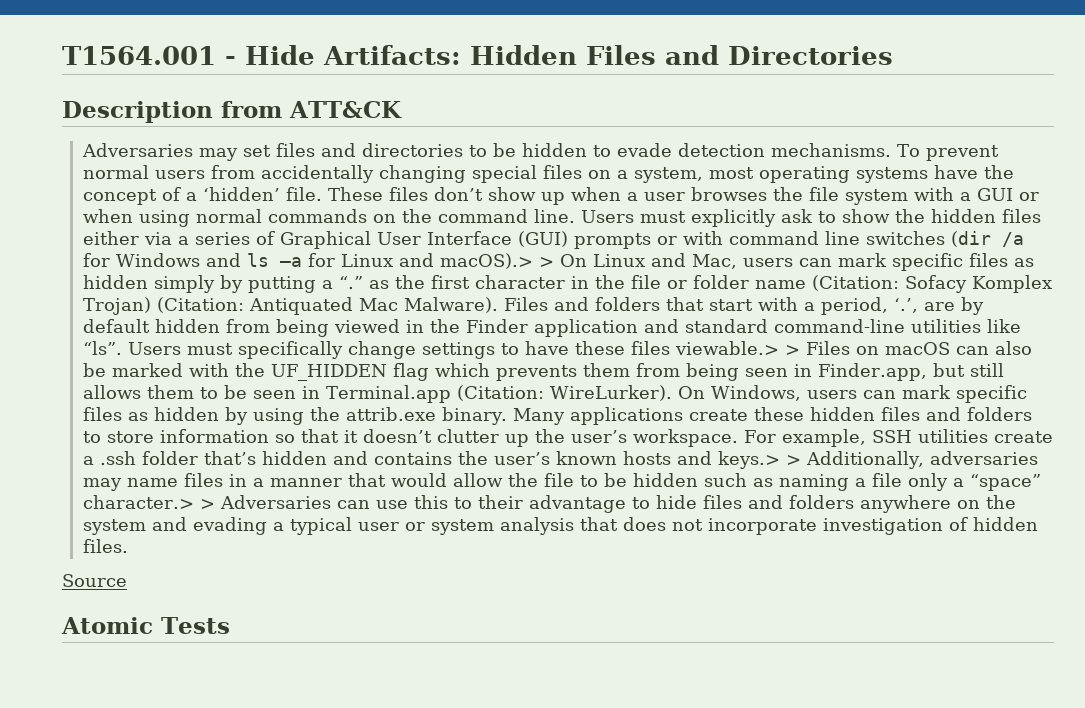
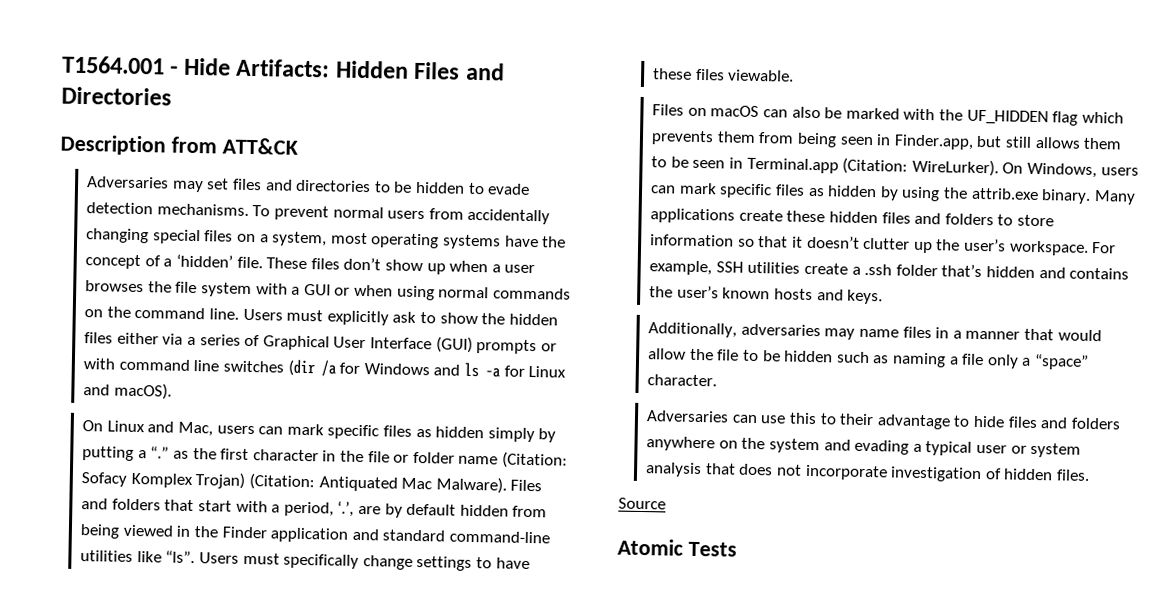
- Users must explicitly ask to show the hidden files either via a series of Graphical User Interface (GUI) prompts or with command line switches (dir /a for Windows and ls –a for Linux and macOS).> > On Linux and Mac, users can mark specific files as hidden simply by putting a “.” as the first character in the file or folder name (Citation:
+ Users must explicitly ask to show the hidden files either via a series of Graphical User Interface (GUI) prompts or with command line switches (dir /a for Windows and ls –a for Linux and macOS).
+ On Linux and Mac, users can mark specific files as hidden simply by putting a “.” as the first character in the file or folder name (Citation:
- Users must specifically change settings to have these files viewable.> > Files on macOS can also be marked with the UF_HIDDEN flag which prevents them from being seen in Finder.app, but still allows them to be seen in Terminal.app (Citation: WireLurker).
+ Users must specifically change settings to have these files viewable.
+ Files on macOS can also be marked with the UF_HIDDEN flag which prevents them from being seen in Finder.app, but still allows them to be seen in Terminal.app (Citation: WireLurker).
- For example, SSH utilities create a .ssh folder that’s hidden and contains the user’s known hosts and keys.> > Additionally, adversaries may name files in a manner that would allow the file to be hidden such as naming a file only a “space” character.> > Adversaries can use this to their advantage to hide files and folders anywhere on the system and evading a typical user or system analysis that does not incorporate investigation of hidden files.
+ For example, SSH utilities create a .ssh folder that’s hidden and contains the user’s known hosts and keys.
+ Additionally, adversaries may name files in a manner that would allow the file to be hidden such as naming a file only a “space” character.
+ Adversaries can use this to their advantage to hide files and folders anywhere on the system and evading a typical user or system analysis that does not incorporate investigation of hidden files.

